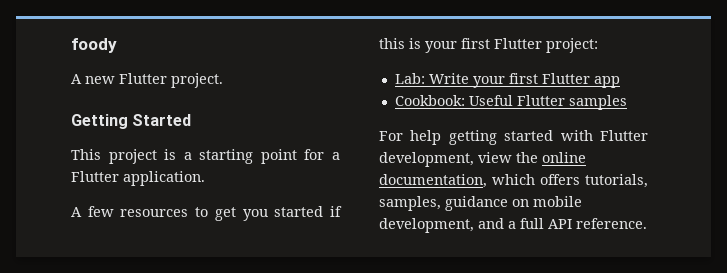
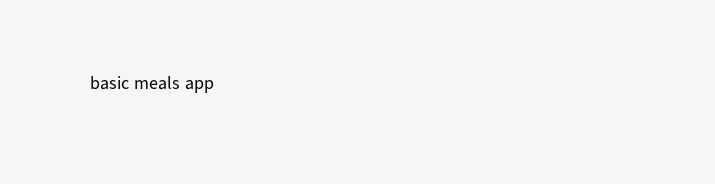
- foody
- A new Flutter project.
- Getting Started
- This project is a starting point for a Flutter application.
- A few resources to get you started if this is your first Flutter project:
- Lab: Write your first Flutter app
- Cookbook: Useful Flutter samples
- For help getting started with Flutter development, view the online documentation, which offers tutorials, samples, guidance on mobile development, and a full API reference.
+ basic meals app

